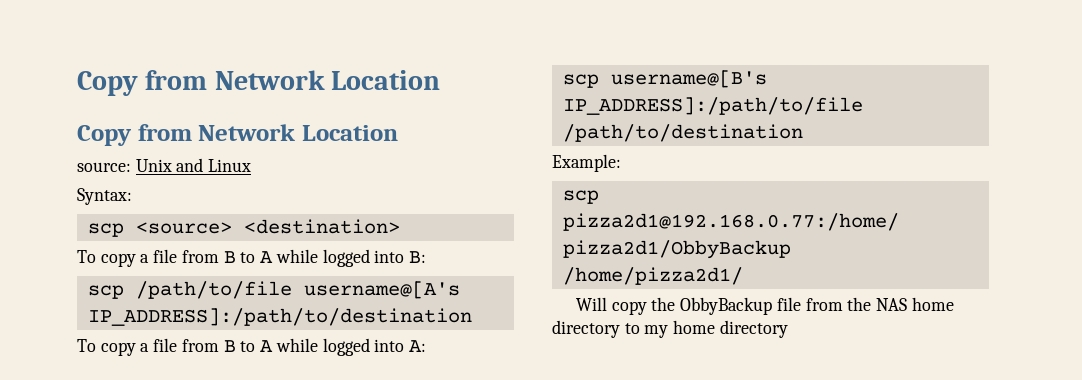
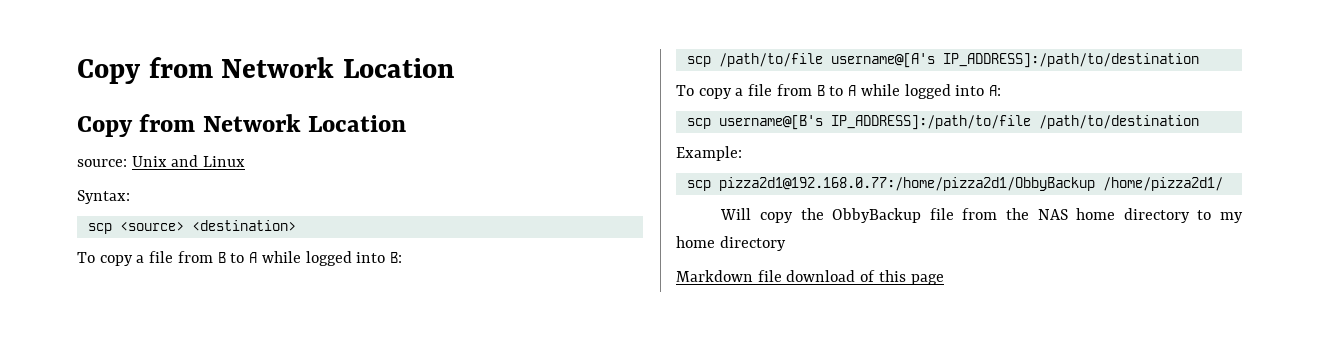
+ Markdown file download of this page

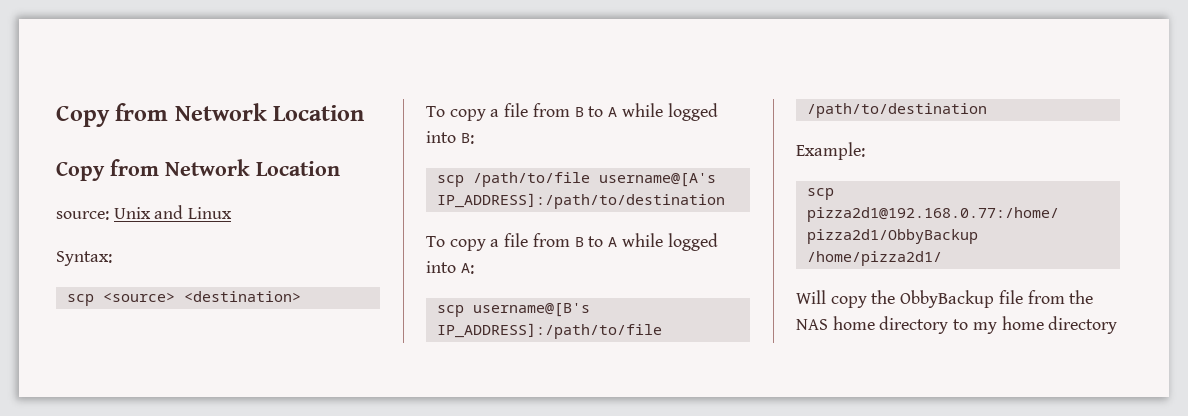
- Markdown file download of this page

